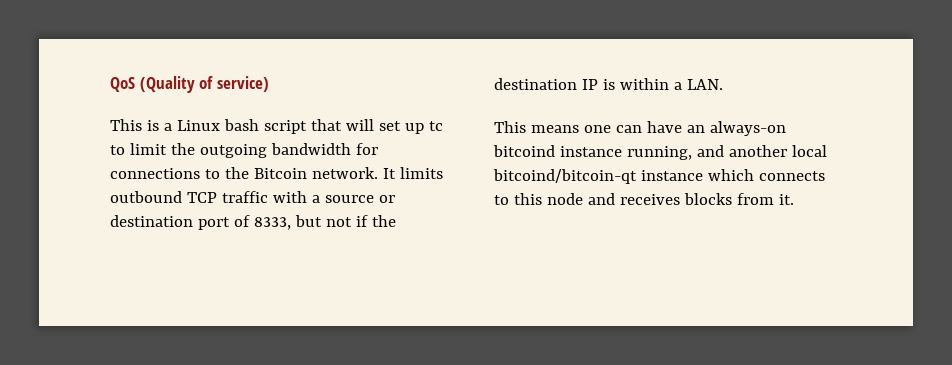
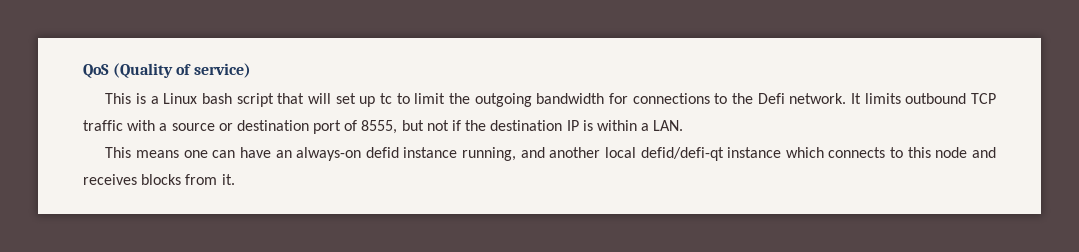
- This is a Linux bash script that will set up tc to limit the outgoing bandwidth for connections to the Bitcoin network.
+ This is a Linux bash script that will set up tc to limit the outgoing bandwidth for connections to the Defi network.
- It limits outbound TCP traffic with a source or destination port of 8333, but not if the destination IP is within a LAN.
+ It limits outbound TCP traffic with a source or destination port of 8555, but not if the destination IP is within a LAN.
- This means one can have an always-on bitcoind instance running, and another local bitcoind/bitcoin-qt instance which connects to this node and receives blocks from it.
+ This means one can have an always-on defid instance running, and another local defid/defi-qt instance which connects to this node and receives blocks from it.

